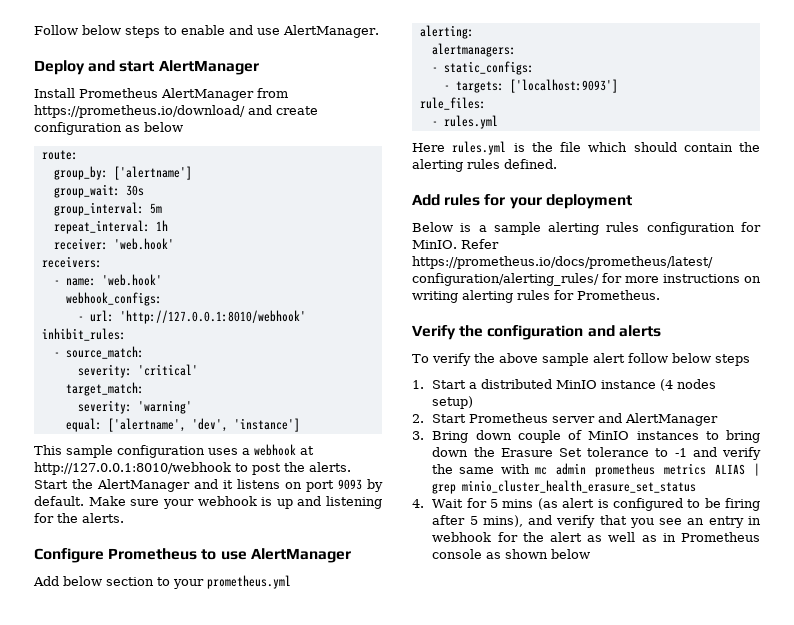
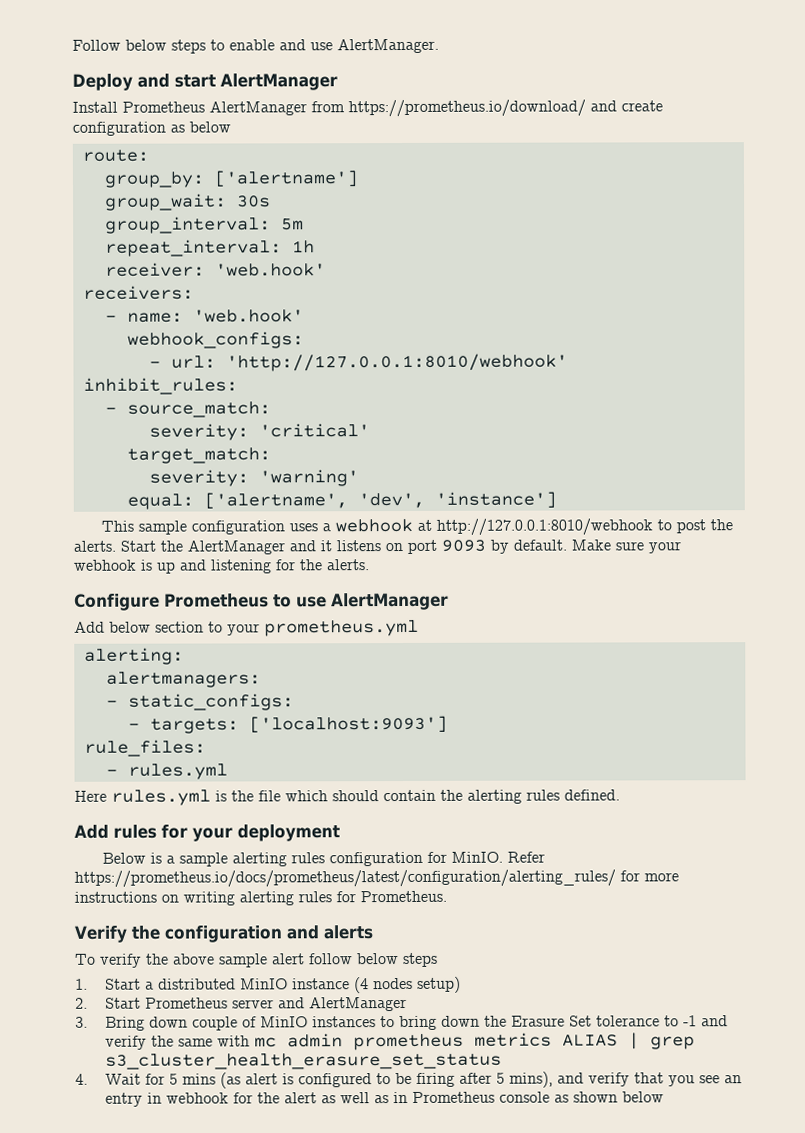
- 3. Bring down couple of MinIO instances to bring down the Erasure Set tolerance to -1 and verify the same with mc admin prometheus metrics ALIAS | grep minio_cluster_health_erasure_set_status
+ 3. Bring down couple of MinIO instances to bring down the Erasure Set tolerance to -1 and verify the same with mc admin prometheus metrics ALIAS | grep s3_cluster_health_erasure_set_status

